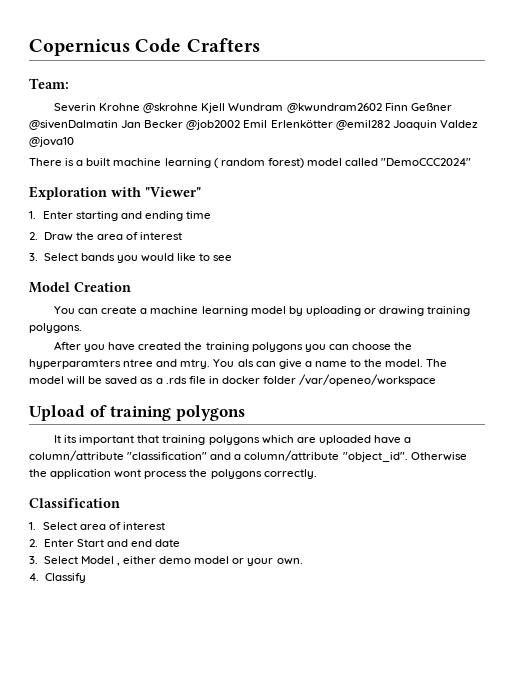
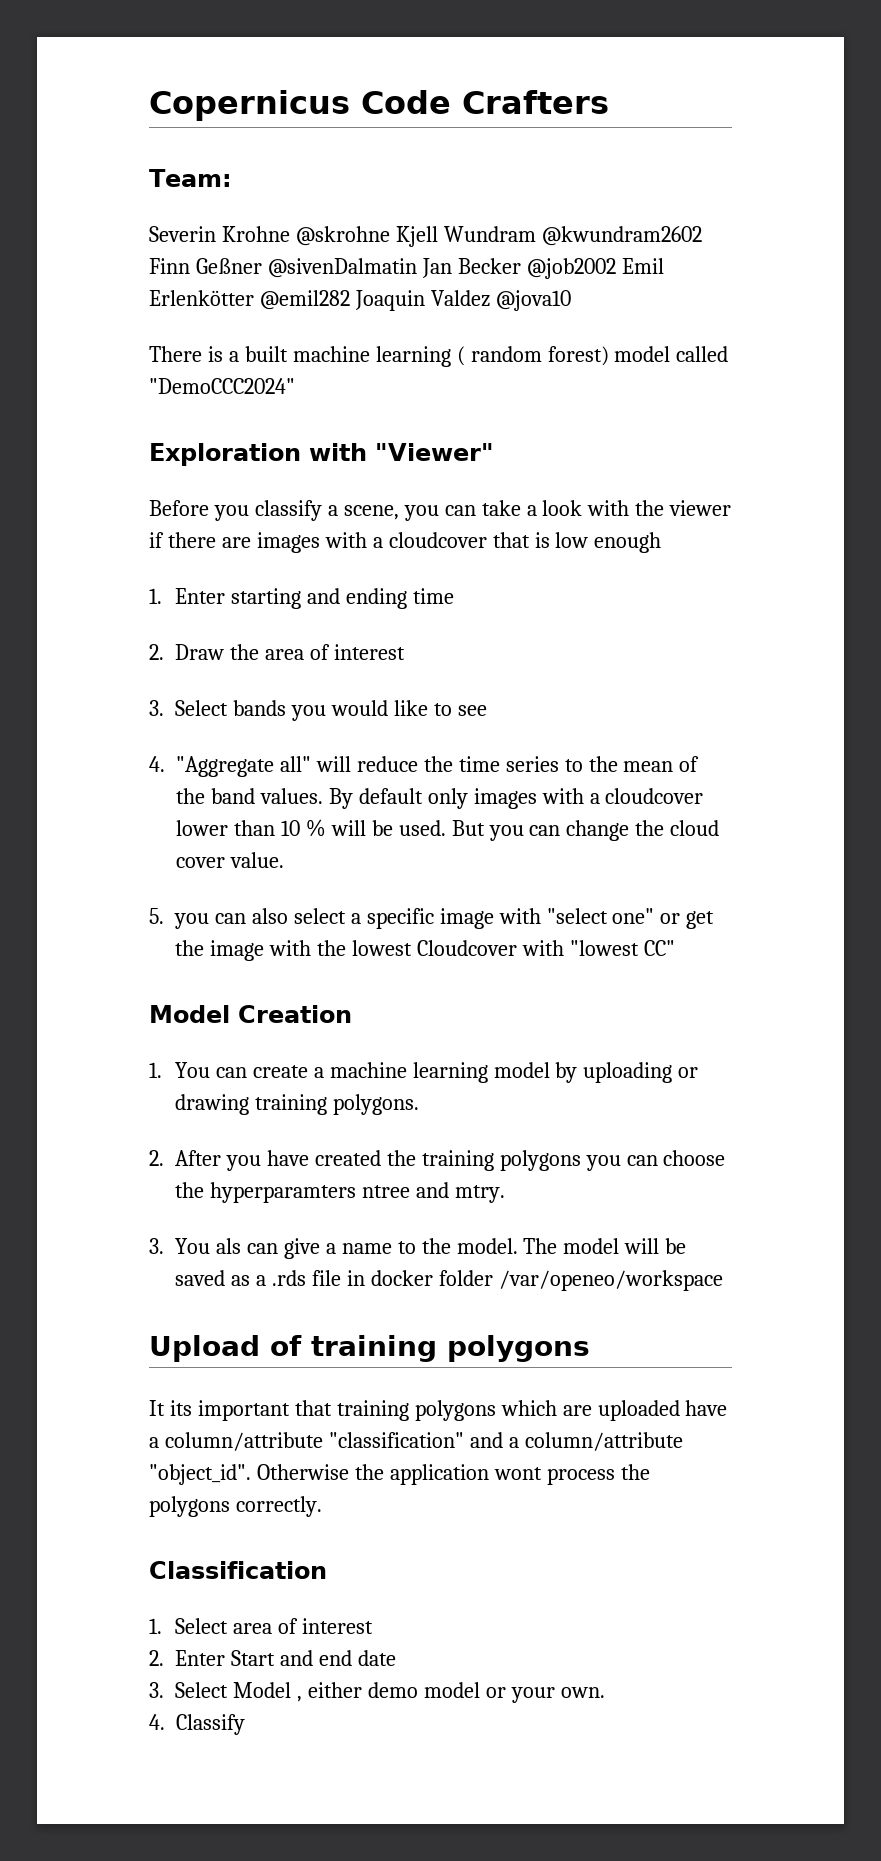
+ Before you classify a scene, you can take a look with the viewer if there are images with a cloudcover that is low enough
+ 4. "Aggregate all" will reduce the time series to the mean of the band values. By default only images with a cloudcover lower than 10 % will be used. But you can change the cloud cover value.
+ 5. you can also select a specific image with "select one" or get the image with the lowest Cloudcover with "lowest CC"
- You can create a machine learning model by uploading or drawing training polygons.
+ 1. You can create a machine learning model by uploading or drawing training polygons.
- After you have created the training polygons you can choose the hyperparamters ntree and mtry. You als can give a name to the model.
+ 2. After you have created the training polygons you can choose the hyperparamters ntree and mtry.
+ 3. You als can give a name to the model.

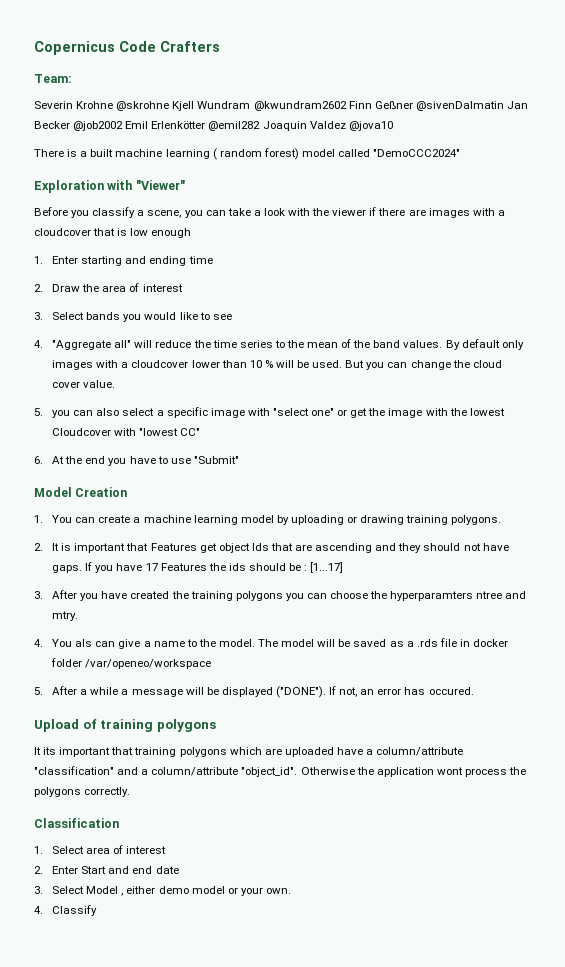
+ 6. At the end you have to use "Submit"
- 2. After you have created the training polygons you can choose the hyperparamters ntree and mtry.
+ 2. It is important that Features get object Ids that are ascending and they should not have gaps. If you have 17 Features the ids should be : [1...17]
+ 3. After you have created the training polygons you can choose the hyperparamters ntree and mtry.
- 3. You als can give a name to the model.
+ 4. You als can give a name to the model.
+ 5. After a while a message will be displayed ("DONE"). If not, an error has occured.

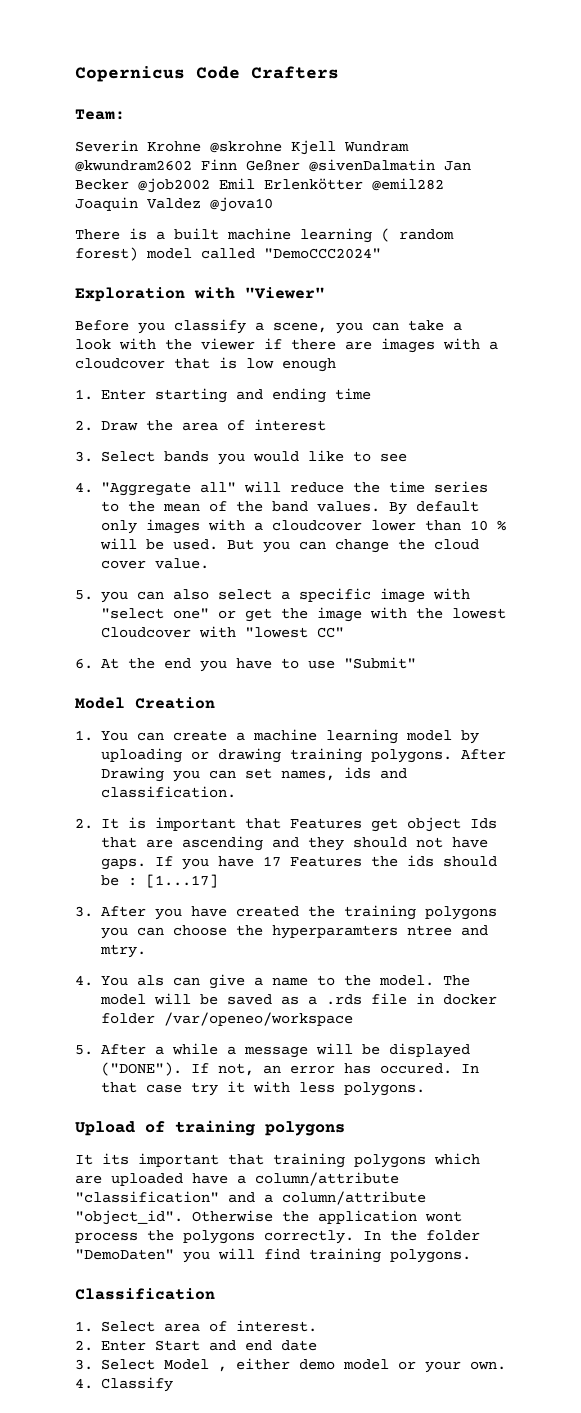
+ After Drawing you can set names, ids and classification.
+ In that case try it with less polygons.
+ In the folder "DemoDaten" you will find training polygons.
- 1. Select area of interest
+ 1. Select area of interest.

